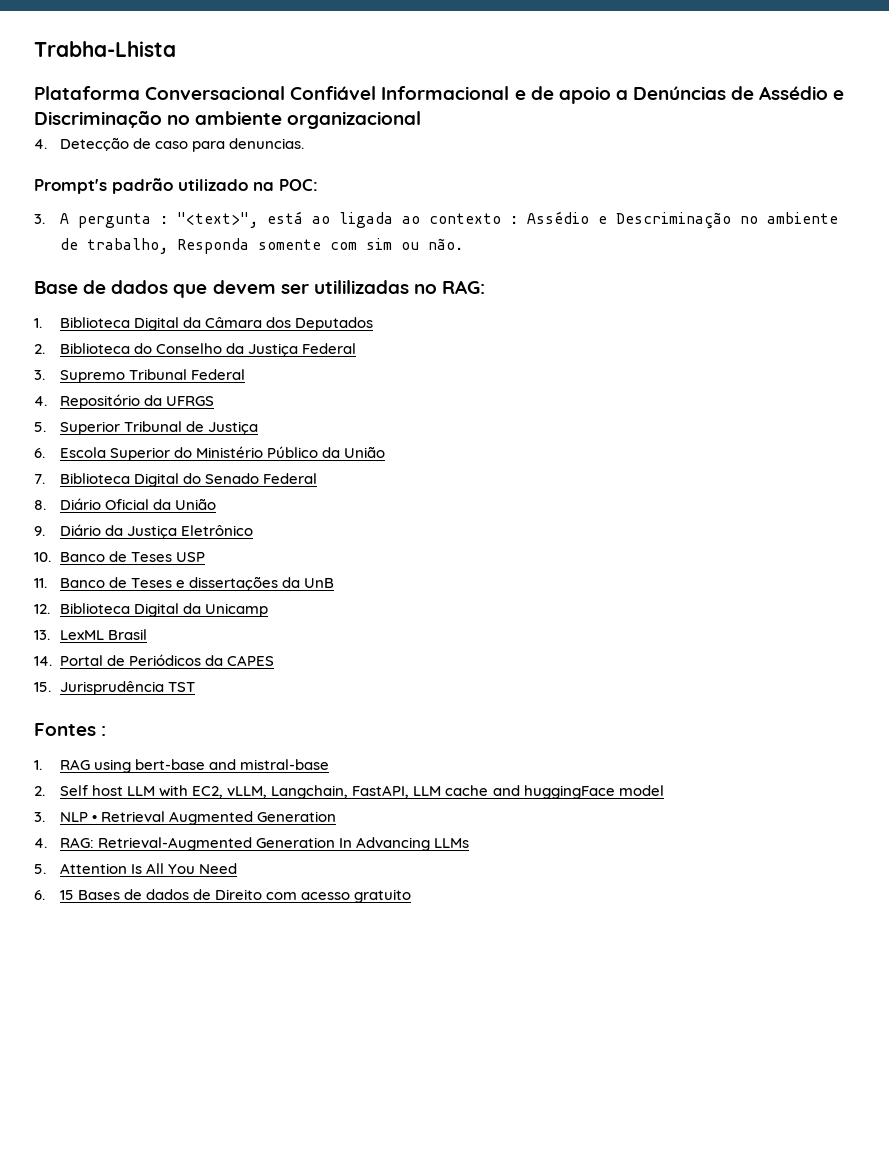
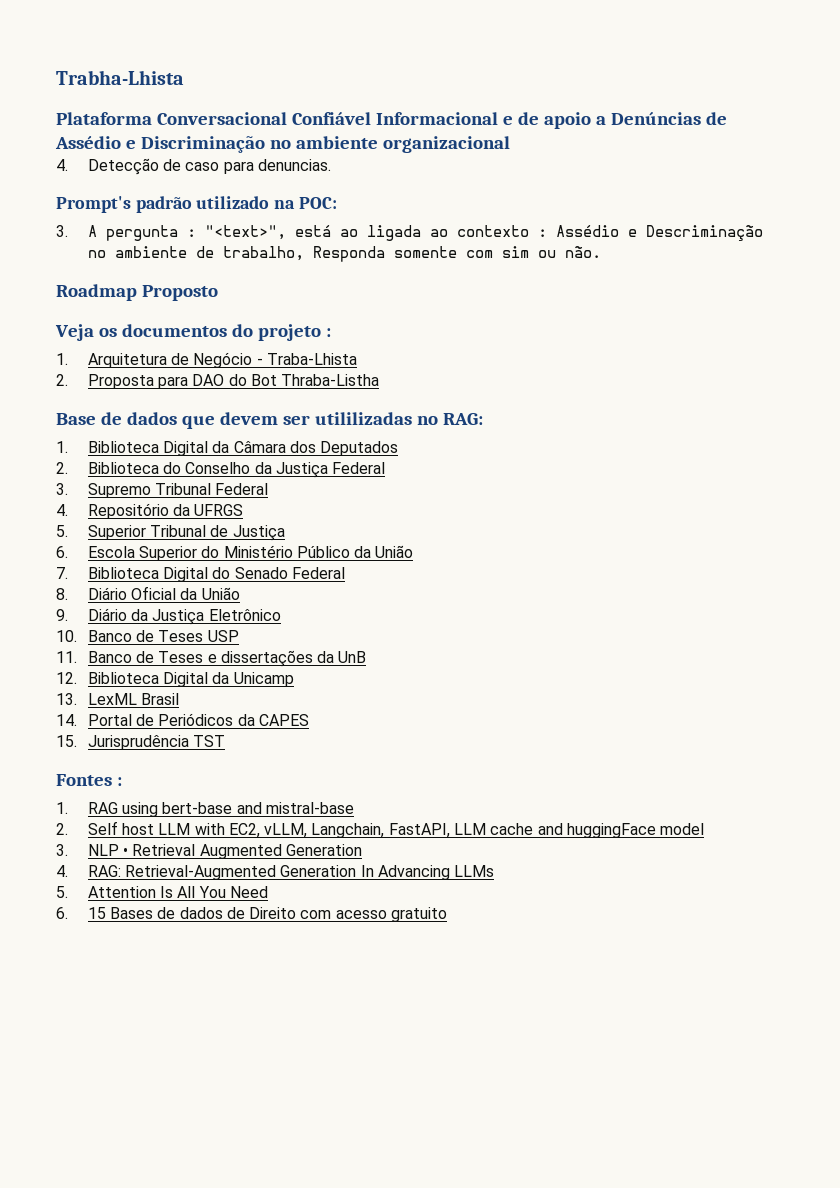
+ Roadmap Proposto
+ Veja os documentos do projeto :
+ 1. Arquitetura de Negócio - Traba-Lhista
+ 2. Proposta para DAO do Bot Thraba-Listha

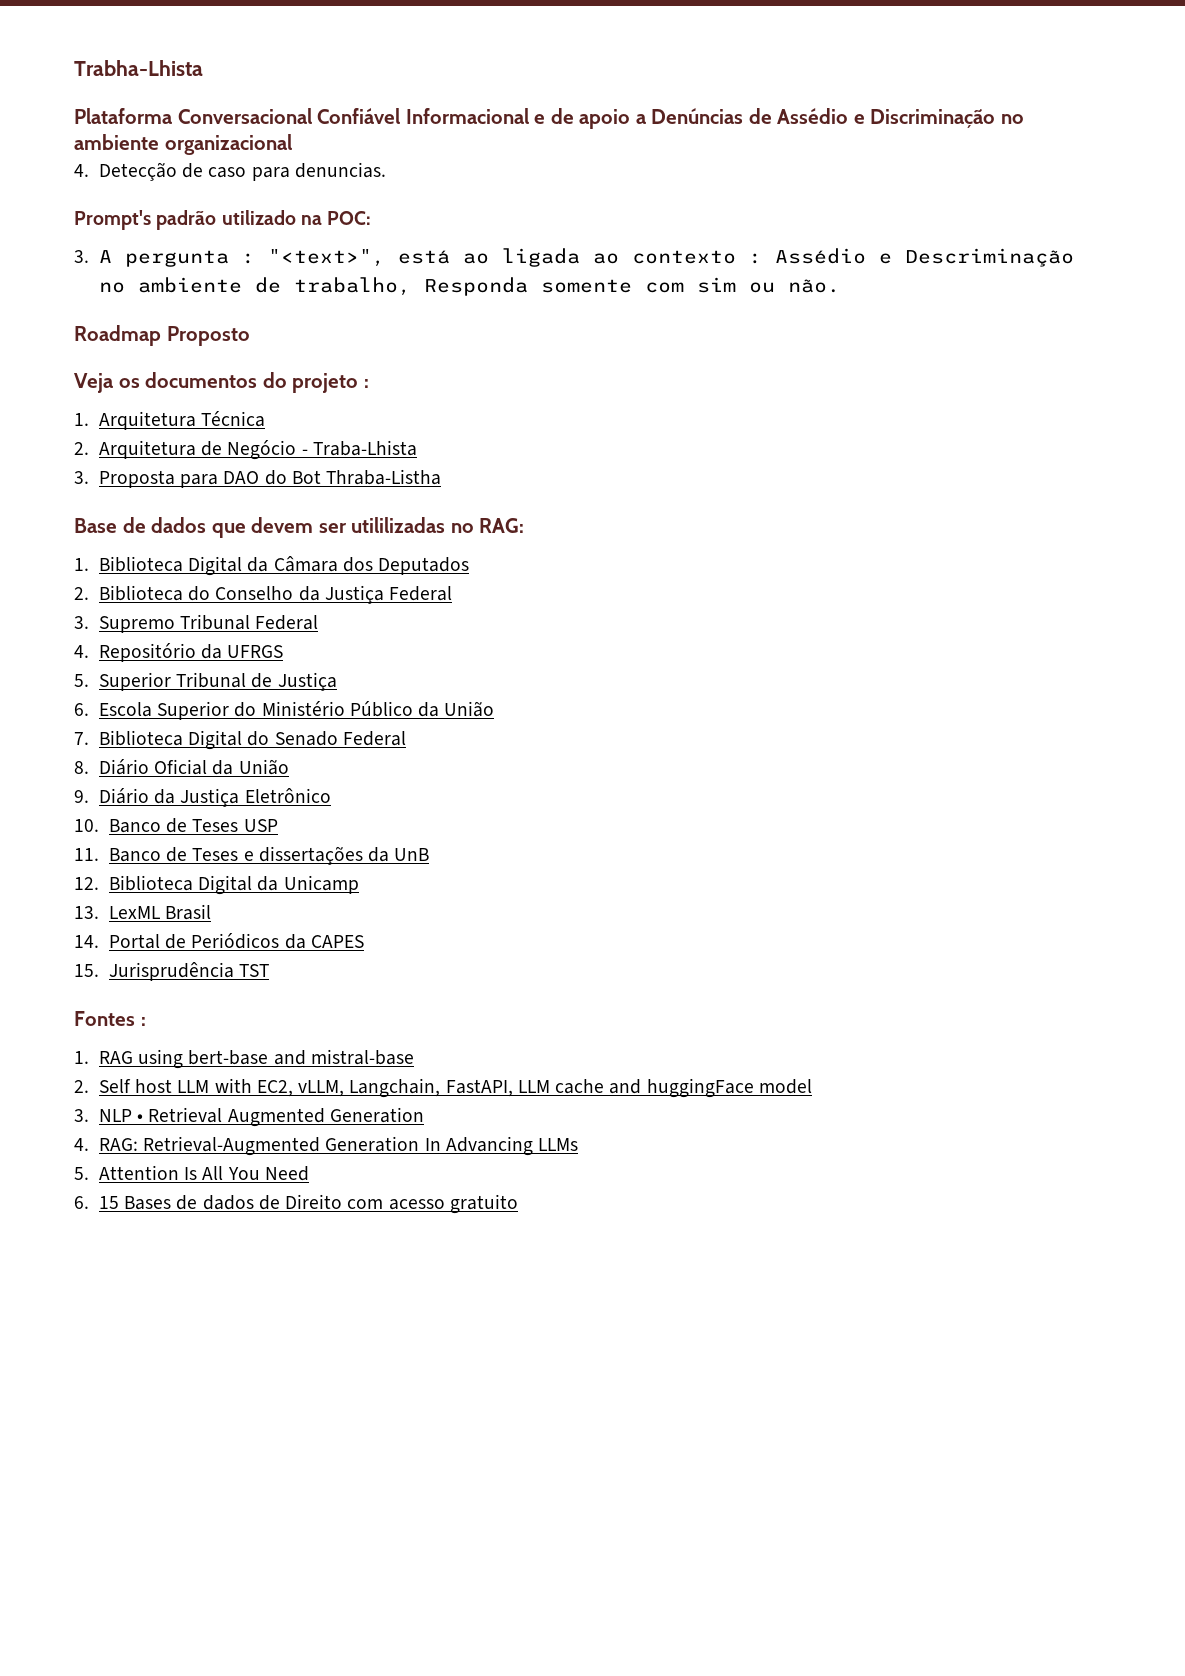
- 1. Arquitetura de Negócio - Traba-Lhista
+ 1. Arquitetura Técnica
+ 2. Arquitetura de Negócio - Traba-Lhista
- 2. Proposta para DAO do Bot Thraba-Listha
+ 3. Proposta para DAO do Bot Thraba-Listha

